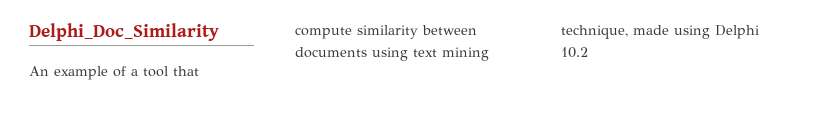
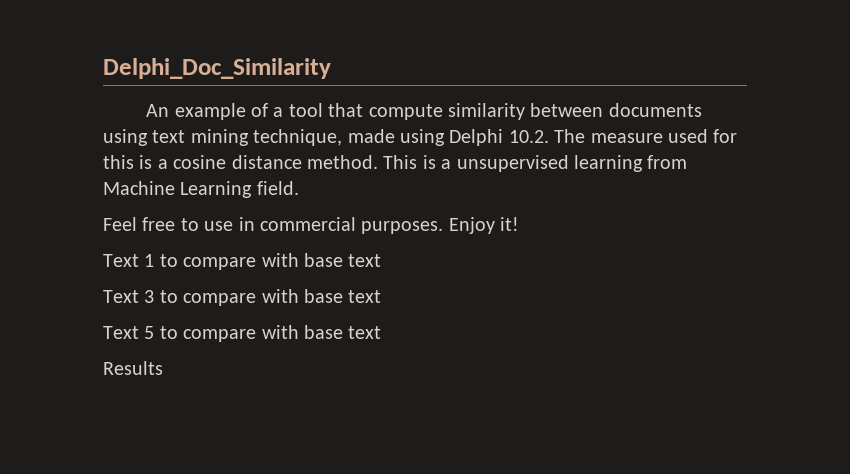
- An example of a tool that compute similarity between documents using text mining technique, made using Delphi 10.2
+ An example of a tool that compute similarity between documents using text mining technique, made using Delphi 10.2. The measure used for this is a cosine distance method. This is a unsupervised learning from Machine Learning field.
+ Feel free to use in commercial purposes. Enjoy it!
+ Text 1 to compare with base text
+ Text 3 to compare with base text
+ Text 5 to compare with base text
+ Results

